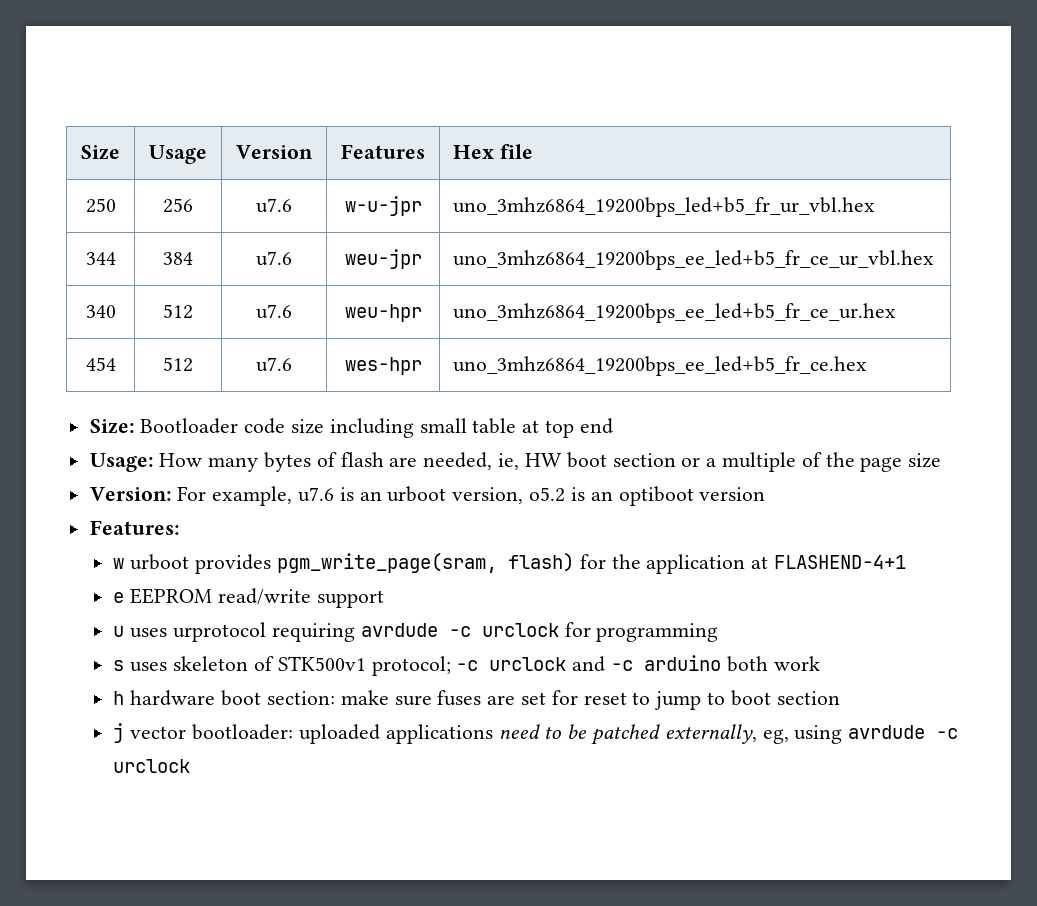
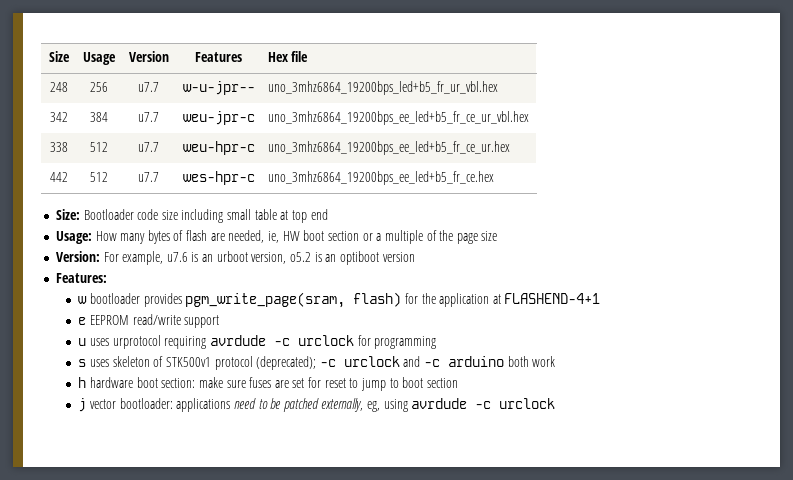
- 250 | 256 | u7.6 | w-u-jpr | uno_3mhz6864_19200bps_led+b5_fr_ur_vbl.hex
+ 248 | 256 | u7.7 | w-u-jpr-- | uno_3mhz6864_19200bps_led+b5_fr_ur_vbl.hex
- 344 | 384 | u7.6 | weu-jpr | uno_3mhz6864_19200bps_ee_led+b5_fr_ce_ur_vbl.hex
+ 342 | 384 | u7.7 | weu-jpr-c | uno_3mhz6864_19200bps_ee_led+b5_fr_ce_ur_vbl.hex
- 340 | 512 | u7.6 | weu-hpr | uno_3mhz6864_19200bps_ee_led+b5_fr_ce_ur.hex
+ 338 | 512 | u7.7 | weu-hpr-c | uno_3mhz6864_19200bps_ee_led+b5_fr_ce_ur.hex
- 454 | 512 | u7.6 | wes-hpr | uno_3mhz6864_19200bps_ee_led+b5_fr_ce.hex
+ 442 | 512 | u7.7 | wes-hpr-c | uno_3mhz6864_19200bps_ee_led+b5_fr_ce.hex
- w urboot provides pgm_write_page(sram, flash) for the application at FLASHEND-4+1
+ w bootloader provides pgm_write_page(sram, flash) for the application at FLASHEND-4+1
- s uses skeleton of STK500v1 protocol; -c urclock and -c arduino both work
+ s uses skeleton of STK500v1 protocol (deprecated); -c urclock and -c arduino both work
- j vector bootloader: uploaded applications need to be patched externally, eg, using avrdude -c urclock
+ j vector bootloader: applications need to be patched externally, eg, using avrdude -c urclock

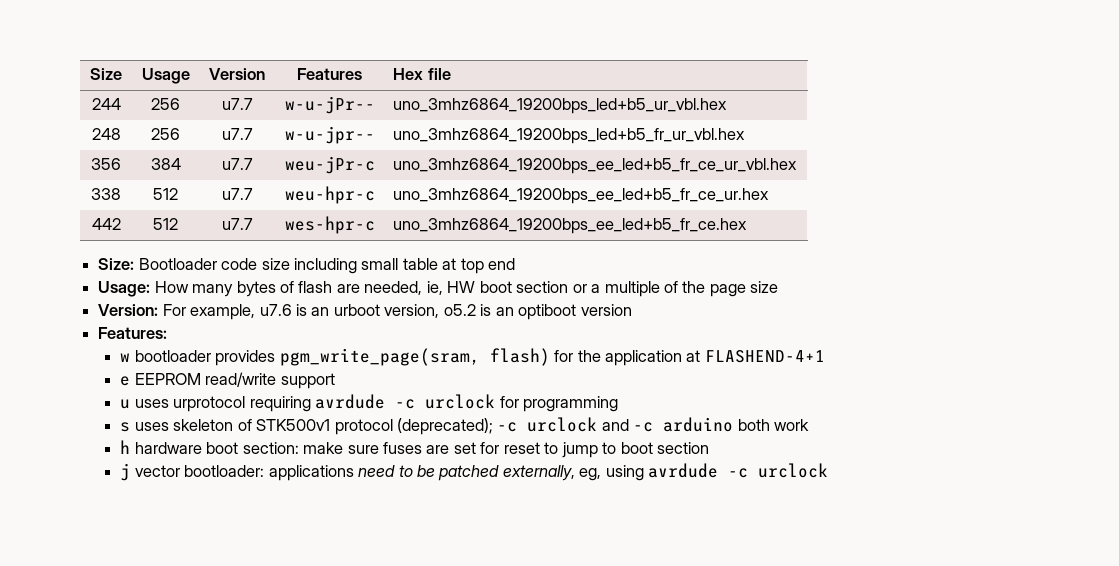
+ 244 | 256 | u7.7 | w-u-jPr-- | uno_3mhz6864_19200bps_led+b5_ur_vbl.hex
- 342 | 384 | u7.7 | weu-jpr-c | uno_3mhz6864_19200bps_ee_led+b5_fr_ce_ur_vbl.hex
+ 356 | 384 | u7.7 | weu-jPr-c | uno_3mhz6864_19200bps_ee_led+b5_fr_ce_ur_vbl.hex

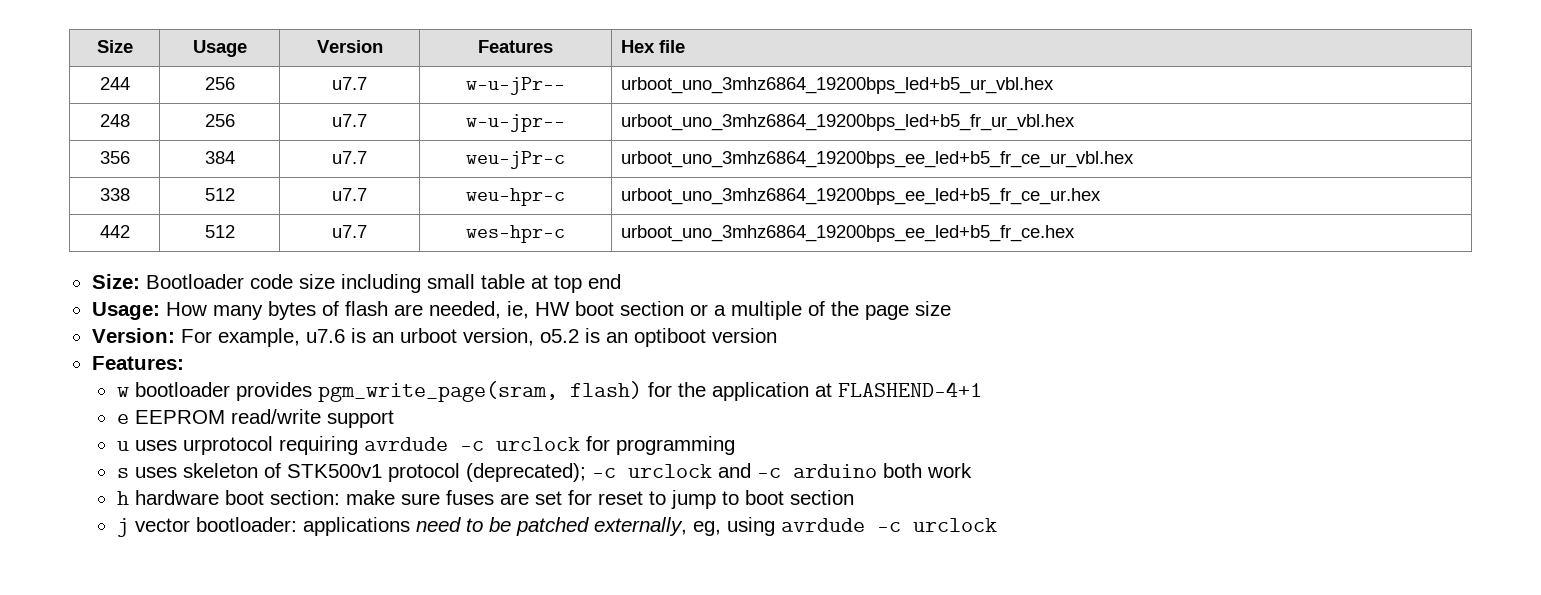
- 244 | 256 | u7.7 | w-u-jPr-- | uno_3mhz6864_19200bps_led+b5_ur_vbl.hex
+ 244 | 256 | u7.7 | w-u-jPr-- | urboot_uno_3mhz6864_19200bps_led+b5_ur_vbl.hex
- 248 | 256 | u7.7 | w-u-jpr-- | uno_3mhz6864_19200bps_led+b5_fr_ur_vbl.hex
+ 248 | 256 | u7.7 | w-u-jpr-- | urboot_uno_3mhz6864_19200bps_led+b5_fr_ur_vbl.hex
- 356 | 384 | u7.7 | weu-jPr-c | uno_3mhz6864_19200bps_ee_led+b5_fr_ce_ur_vbl.hex
+ 356 | 384 | u7.7 | weu-jPr-c | urboot_uno_3mhz6864_19200bps_ee_led+b5_fr_ce_ur_vbl.hex
- 338 | 512 | u7.7 | weu-hpr-c | uno_3mhz6864_19200bps_ee_led+b5_fr_ce_ur.hex
+ 338 | 512 | u7.7 | weu-hpr-c | urboot_uno_3mhz6864_19200bps_ee_led+b5_fr_ce_ur.hex
- 442 | 512 | u7.7 | wes-hpr-c | uno_3mhz6864_19200bps_ee_led+b5_fr_ce.hex
+ 442 | 512 | u7.7 | wes-hpr-c | urboot_uno_3mhz6864_19200bps_ee_led+b5_fr_ce.hex

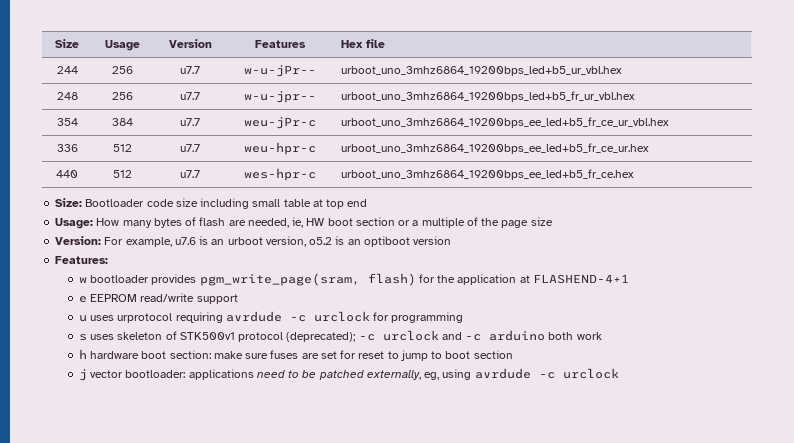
- 356 | 384 | u7.7 | weu-jPr-c | urboot_uno_3mhz6864_19200bps_ee_led+b5_fr_ce_ur_vbl.hex
+ 354 | 384 | u7.7 | weu-jPr-c | urboot_uno_3mhz6864_19200bps_ee_led+b5_fr_ce_ur_vbl.hex
- 338 | 512 | u7.7 | weu-hpr-c | urboot_uno_3mhz6864_19200bps_ee_led+b5_fr_ce_ur.hex
+ 336 | 512 | u7.7 | weu-hpr-c | urboot_uno_3mhz6864_19200bps_ee_led+b5_fr_ce_ur.hex
- 442 | 512 | u7.7 | wes-hpr-c | urboot_uno_3mhz6864_19200bps_ee_led+b5_fr_ce.hex
+ 440 | 512 | u7.7 | wes-hpr-c | urboot_uno_3mhz6864_19200bps_ee_led+b5_fr_ce.hex

